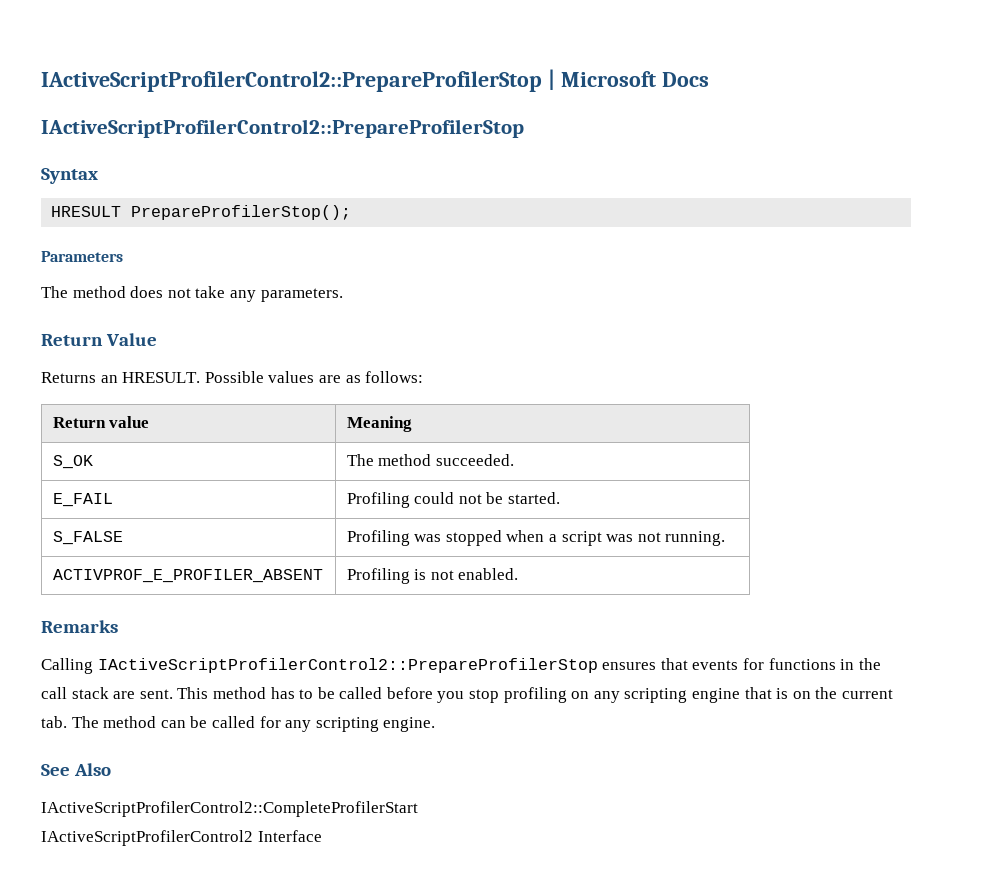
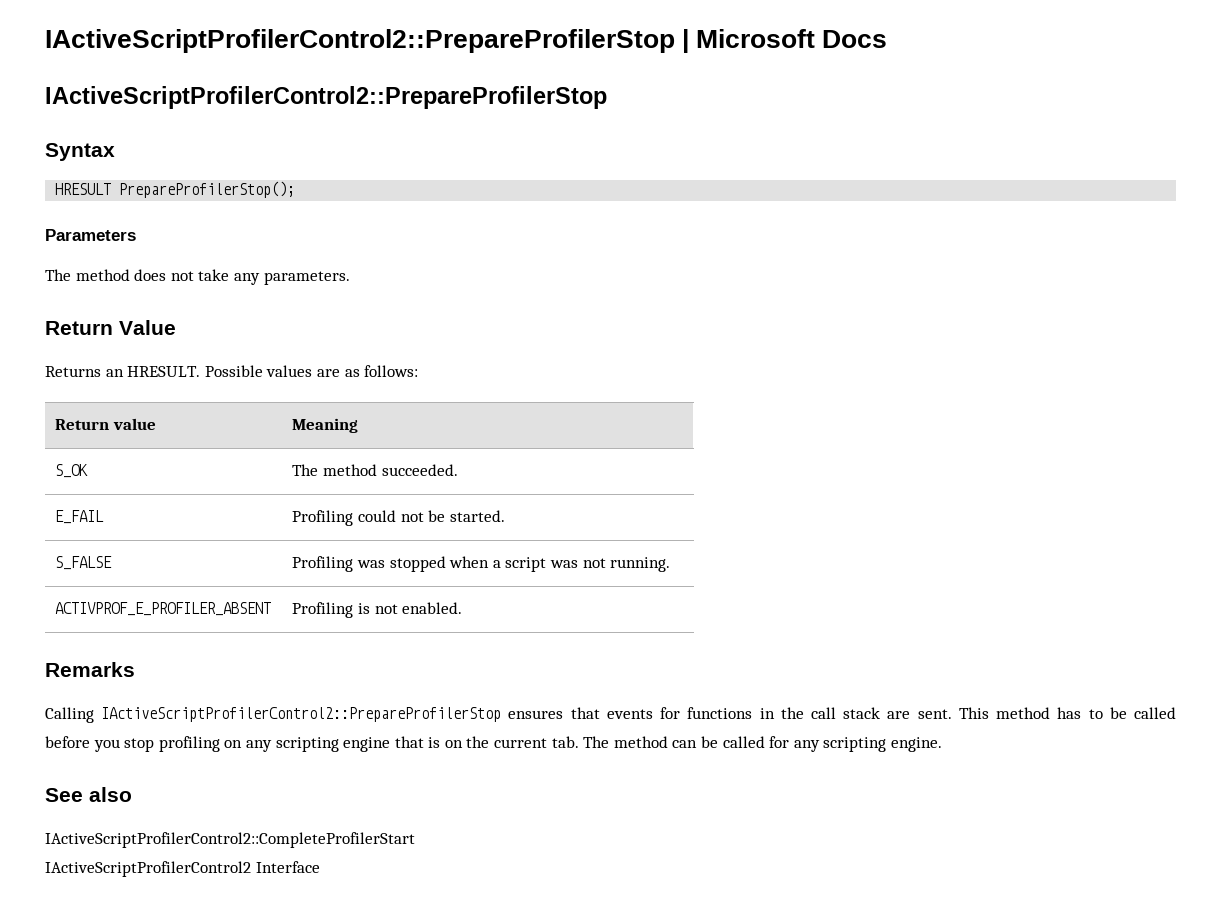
- See Also
+ See also

